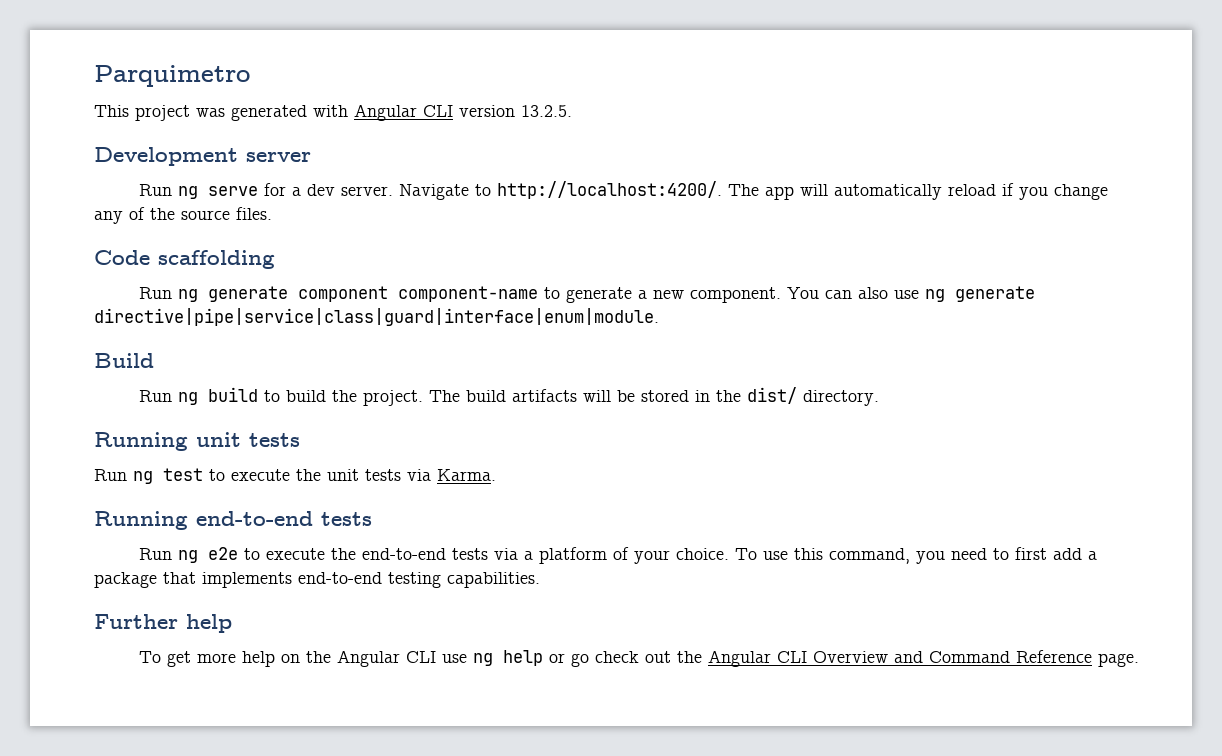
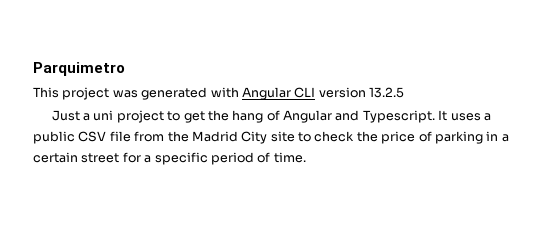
- This project was generated with Angular CLI version 13.2.5.
- Development server
- Run ng serve for a dev server. Navigate to http://localhost:4200/. The app will automatically reload if you change any of the source files.
- Code scaffolding
- Run ng generate component component-name to generate a new component. You can also use ng generate directive|pipe|service|class|guard|interface|enum|module.
- Build
- Run ng build to build the project. The build artifacts will be stored in the dist/ directory.
- Running unit tests
- Run ng test to execute the unit tests via Karma.
- Running end-to-end tests
- Run ng e2e to execute the end-to-end tests via a platform of your choice. To use this command, you need to first add a package that implements end-to-end testing capabilities.
- Further help
- To get more help on the Angular CLI use ng help or go check out the Angular CLI Overview and Command Reference page.
+ This project was generated with Angular CLI version 13.2.5
+ Just a uni project to get the hang of Angular and Typescript. It uses a public CSV file from the Madrid City site to check the price of parking in a certain street for a specific period of time.

